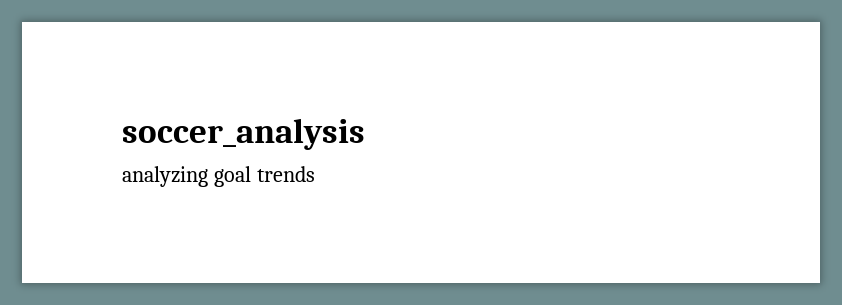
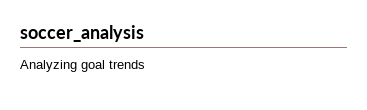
- analyzing goal trends
+ Analyzing goal trends

